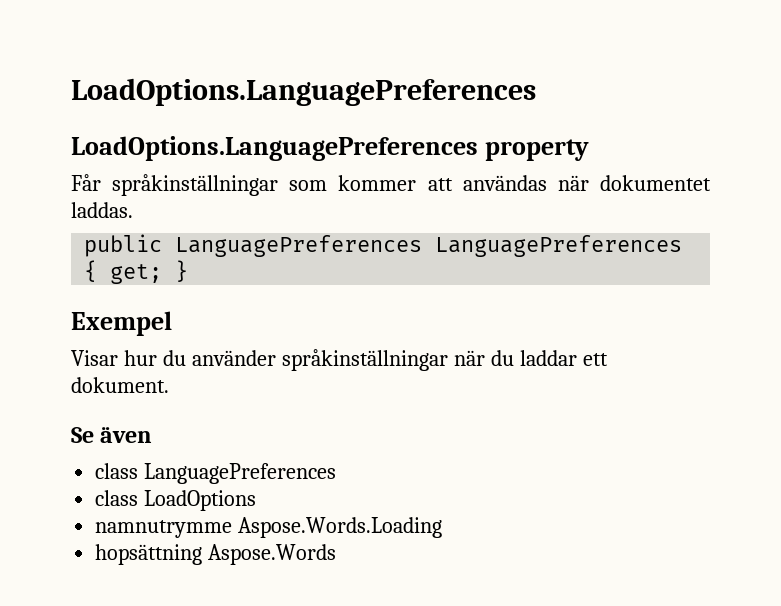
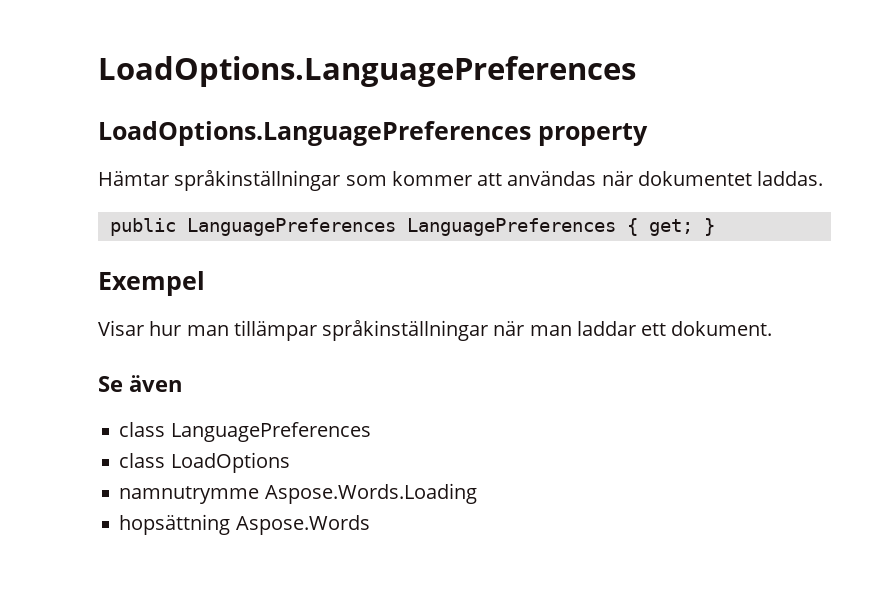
- Får språkinställningar som kommer att användas när dokumentet laddas.
+ Hämtar språkinställningar som kommer att användas när dokumentet laddas.
- Visar hur du använder språkinställningar när du laddar ett dokument.
+ Visar hur man tillämpar språkinställningar när man laddar ett dokument.

